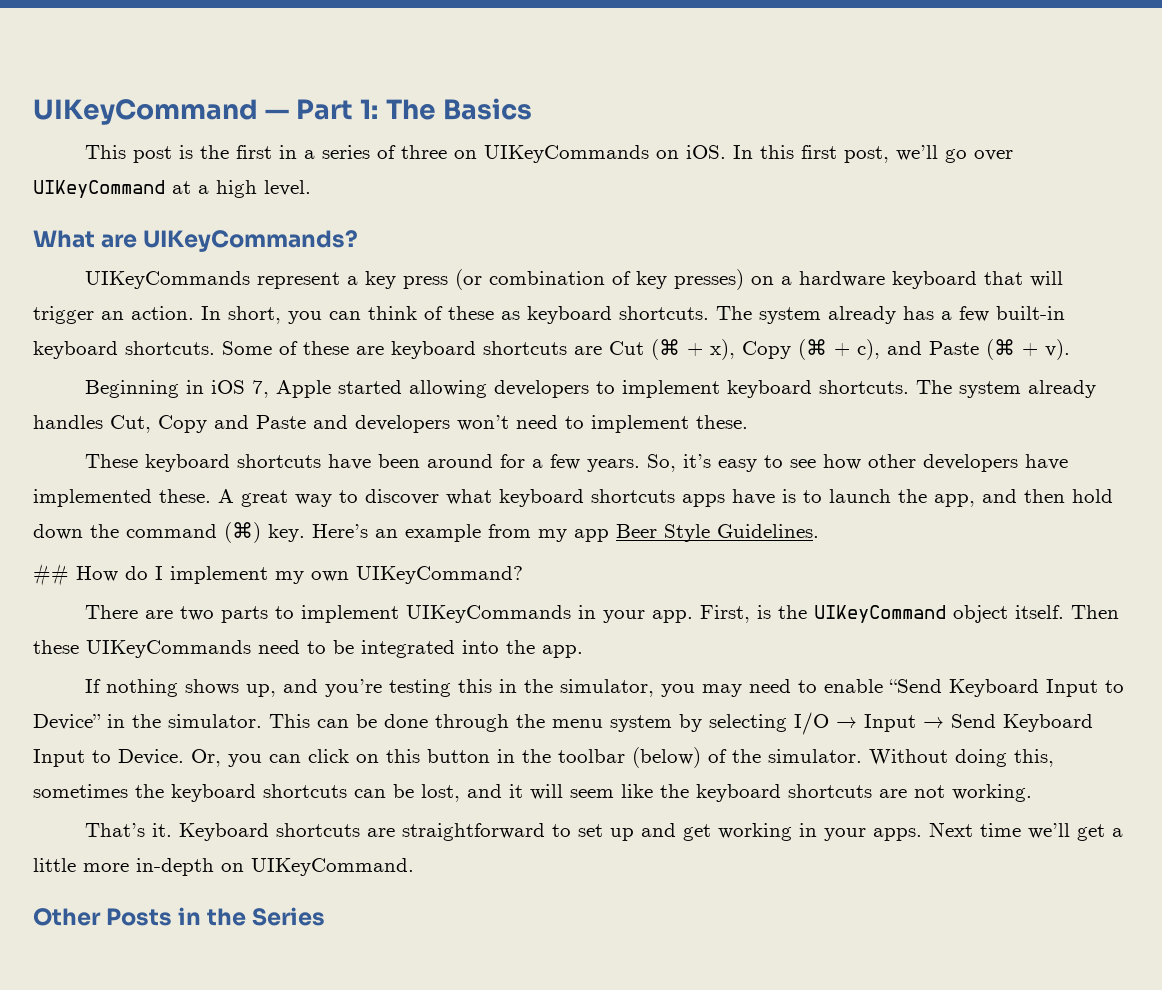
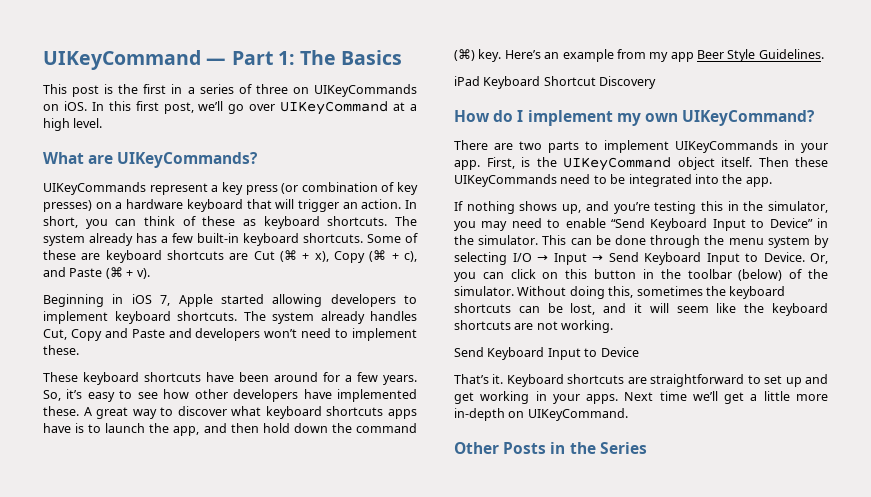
- ## How do I implement my own UIKeyCommand?
+ iPad Keyboard Shortcut Discovery
+ How do I implement my own UIKeyCommand?
+ Send Keyboard Input to Device

